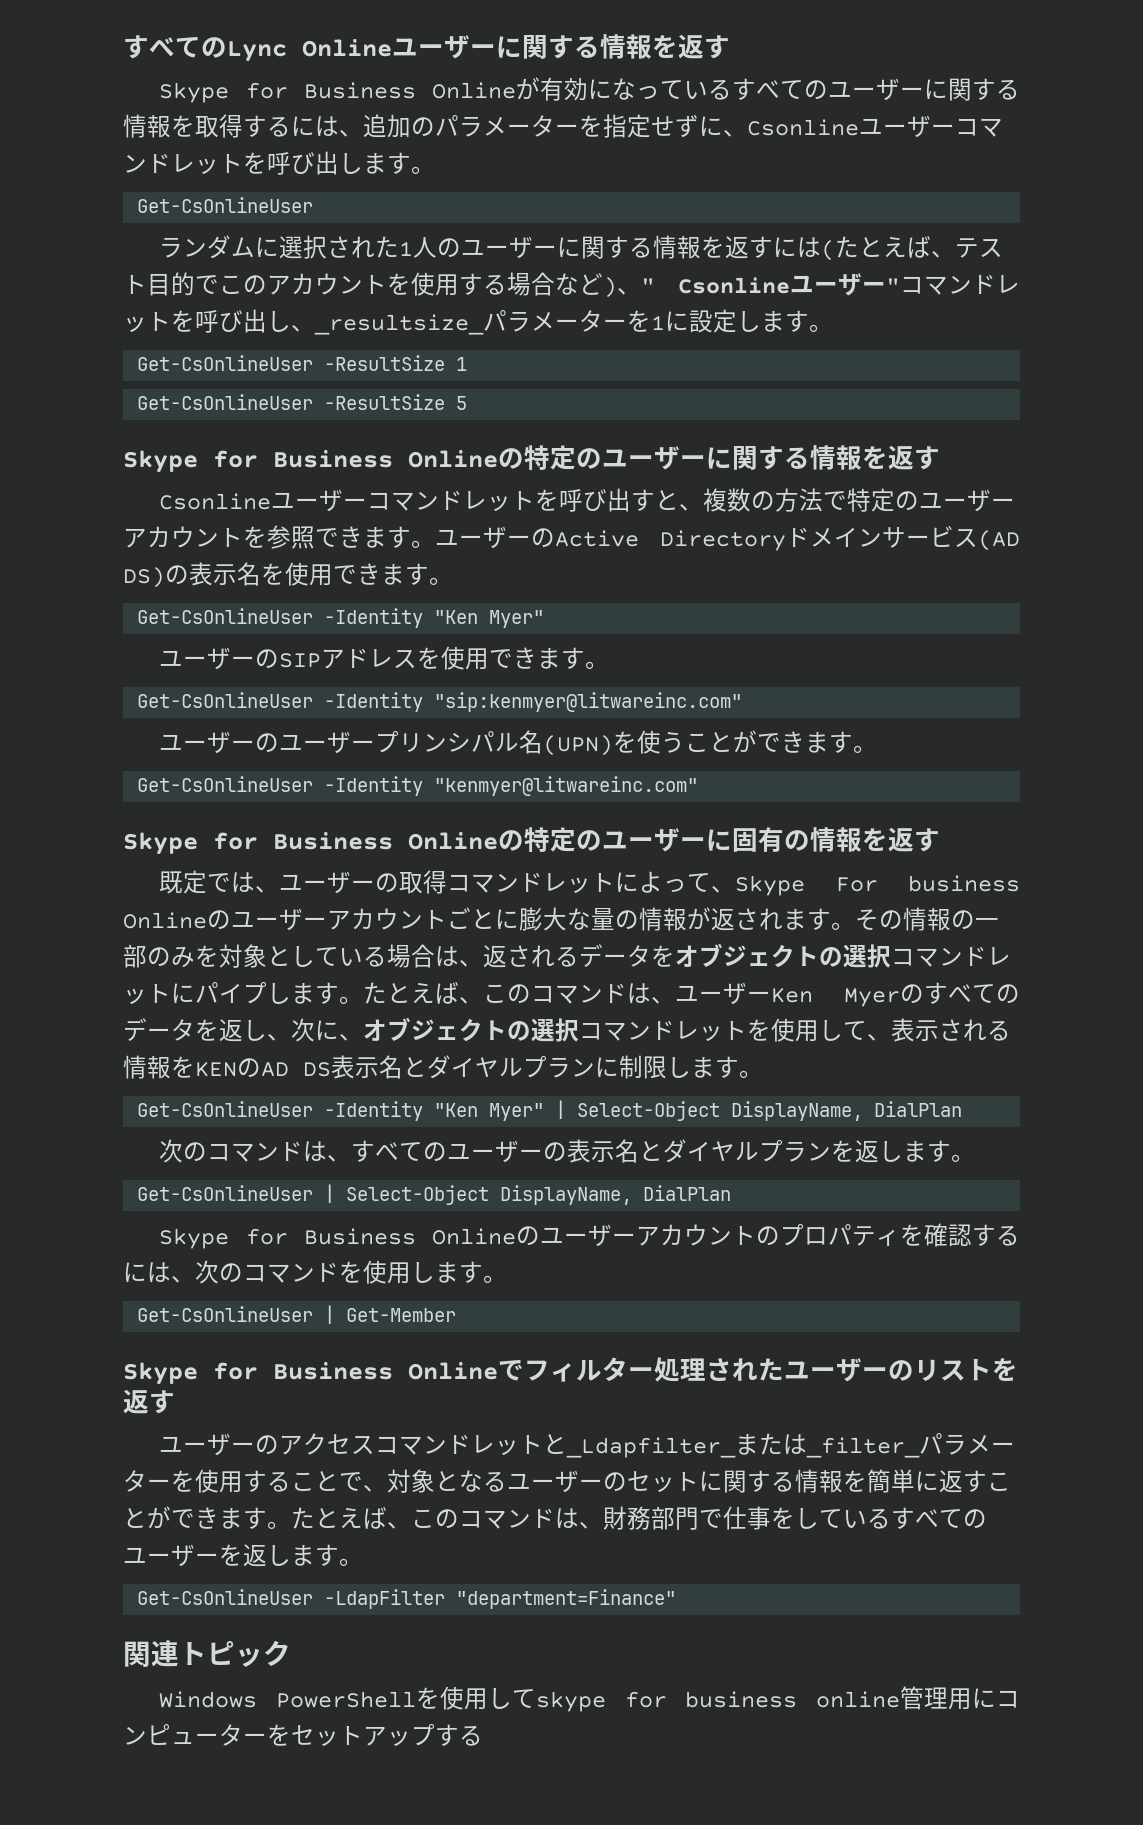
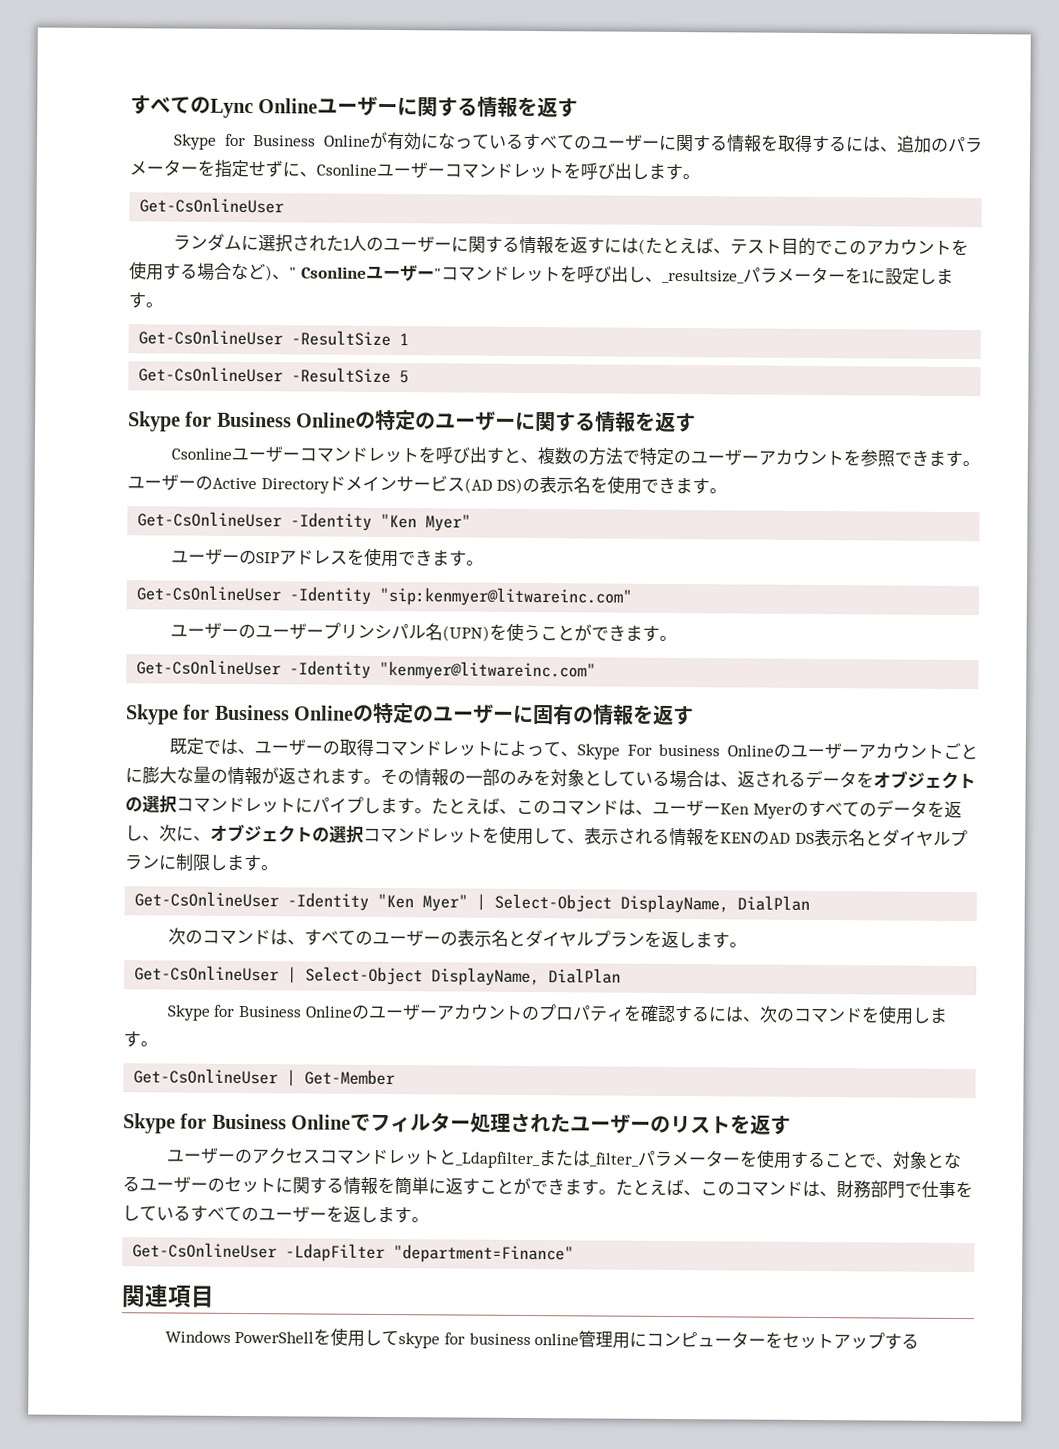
- 関連トピック
+ 関連項目

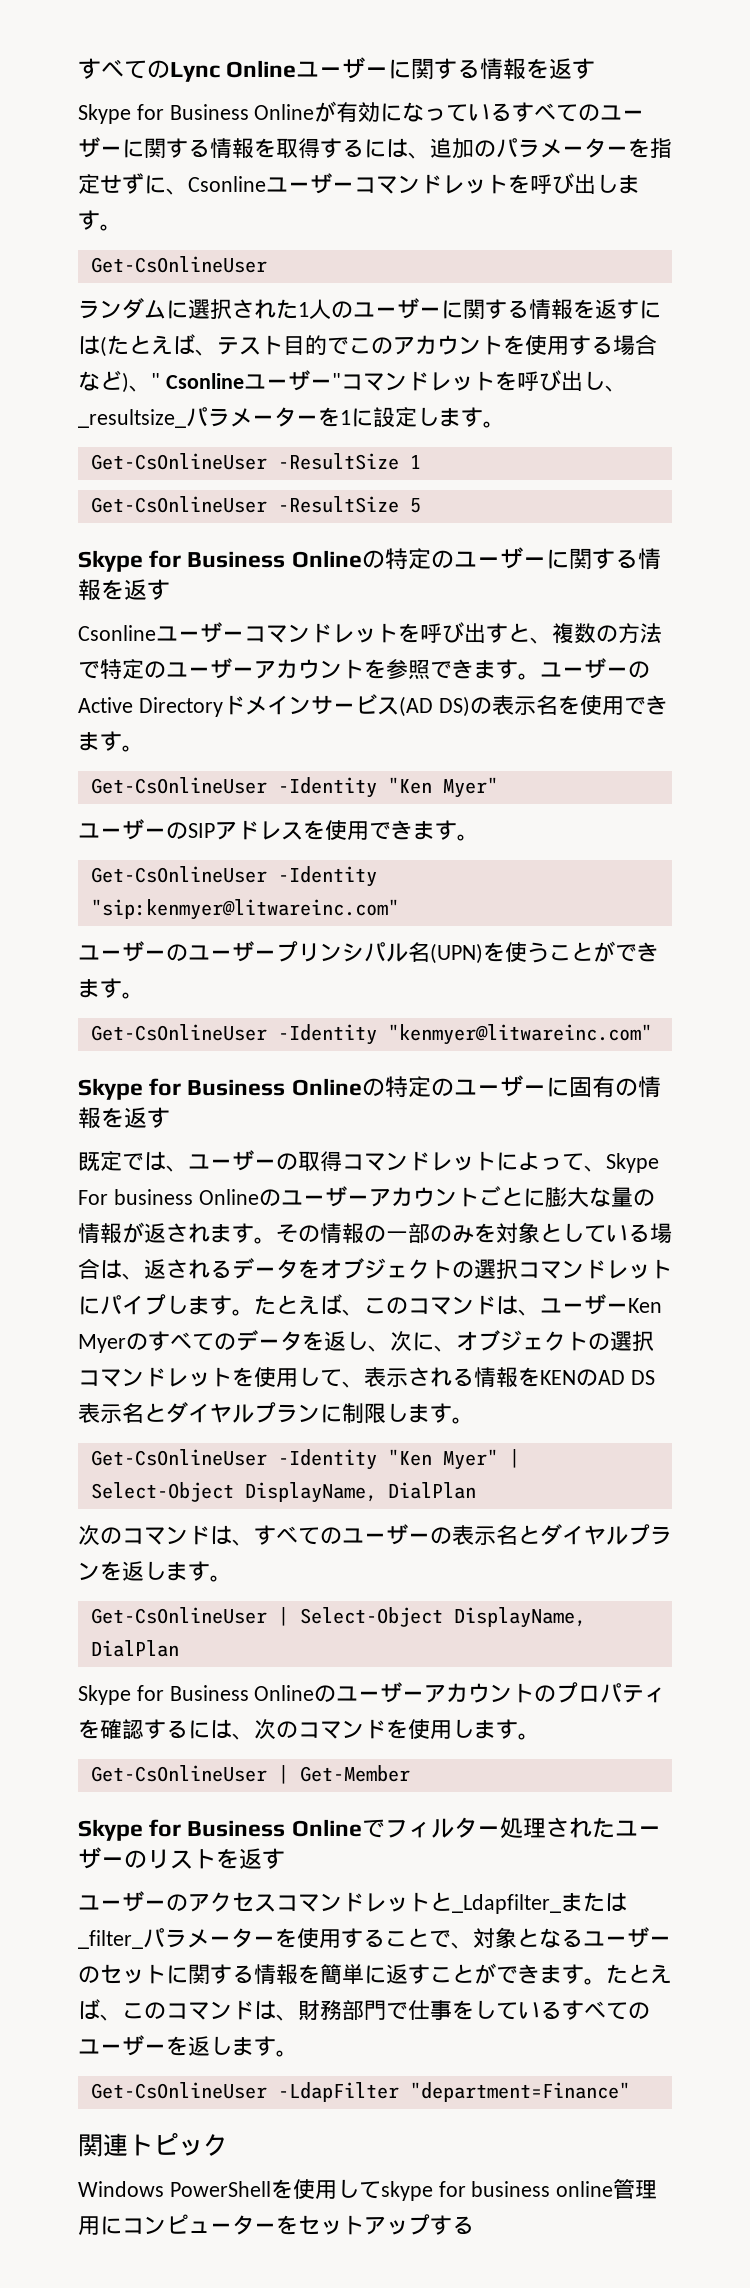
- 関連項目
+ 関連トピック

